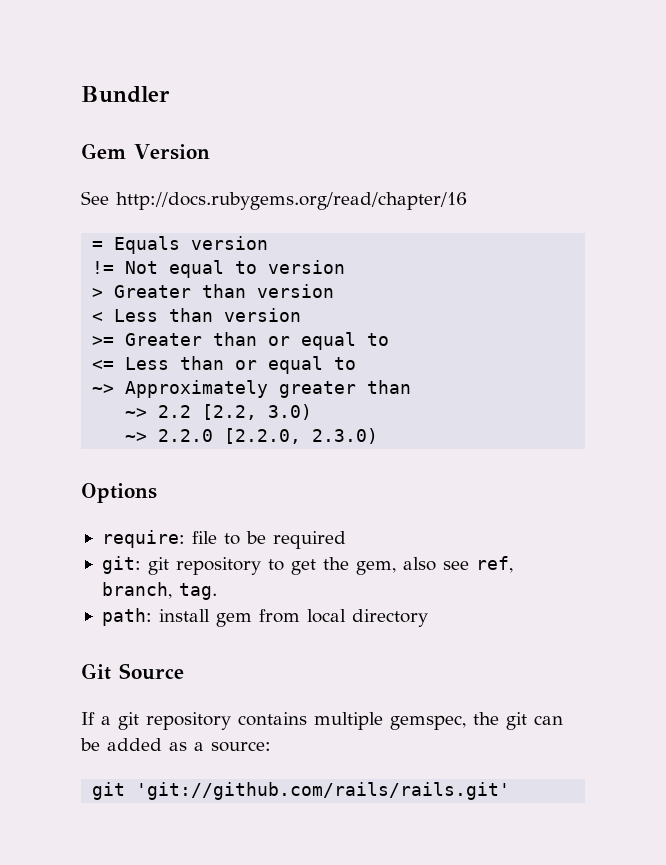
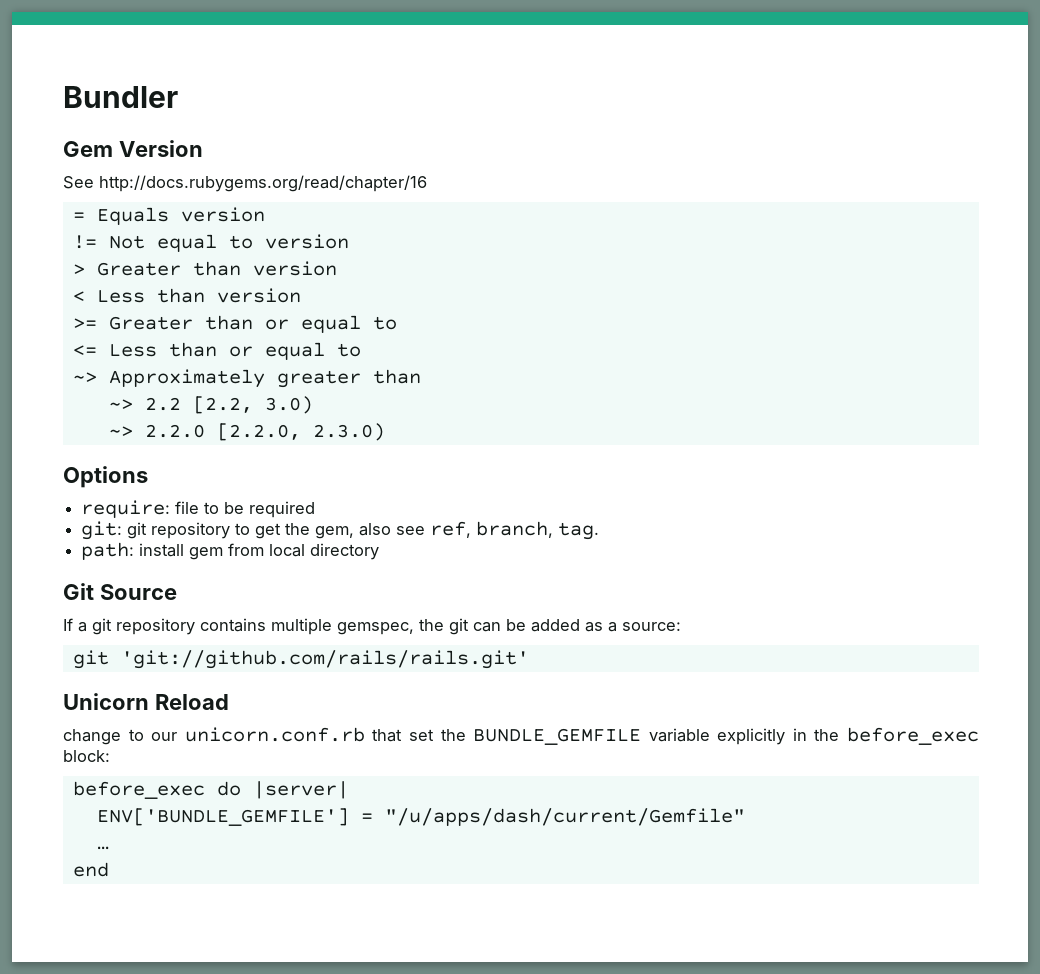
+ Unicorn Reload
+ change to our unicorn.conf.rb that set the BUNDLE_GEMFILE variable explicitly in the before_exec block:
+ before_exec do |server|
+ ENV['BUNDLE_GEMFILE'] = "/u/apps/dash/current/Gemfile"
+ …
+ end

